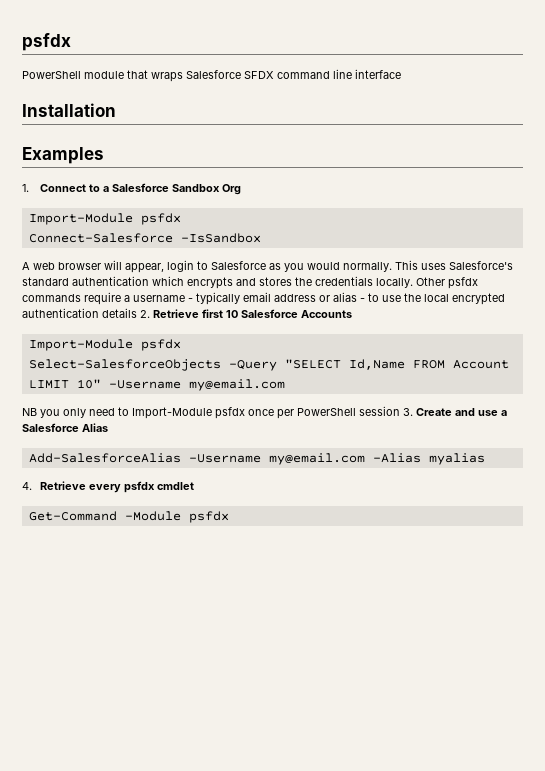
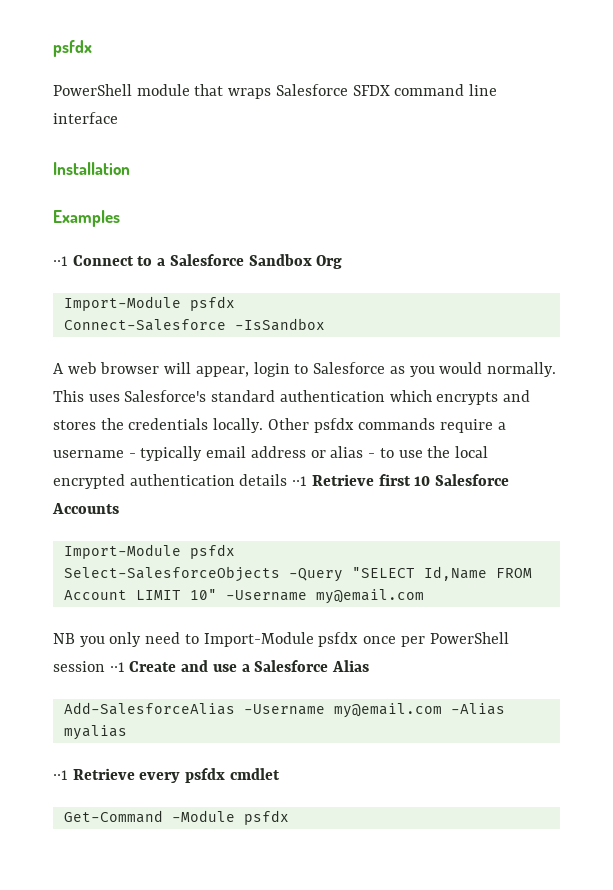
- 1. Connect to a Salesforce Sandbox Org
+ ··1 Connect to a Salesforce Sandbox Org
- Other psfdx commands require a username - typically email address or alias - to use the local encrypted authentication details 2. Retrieve first 10 Salesforce Accounts
+ Other psfdx commands require a username - typically email address or alias - to use the local encrypted authentication details ··1 Retrieve first 10 Salesforce Accounts
- NB you only need to Import-Module psfdx once per PowerShell session 3. Create and use a Salesforce Alias
+ NB you only need to Import-Module psfdx once per PowerShell session ··1 Create and use a Salesforce Alias
- 4. Retrieve every psfdx cmdlet
+ ··1 Retrieve every psfdx cmdlet

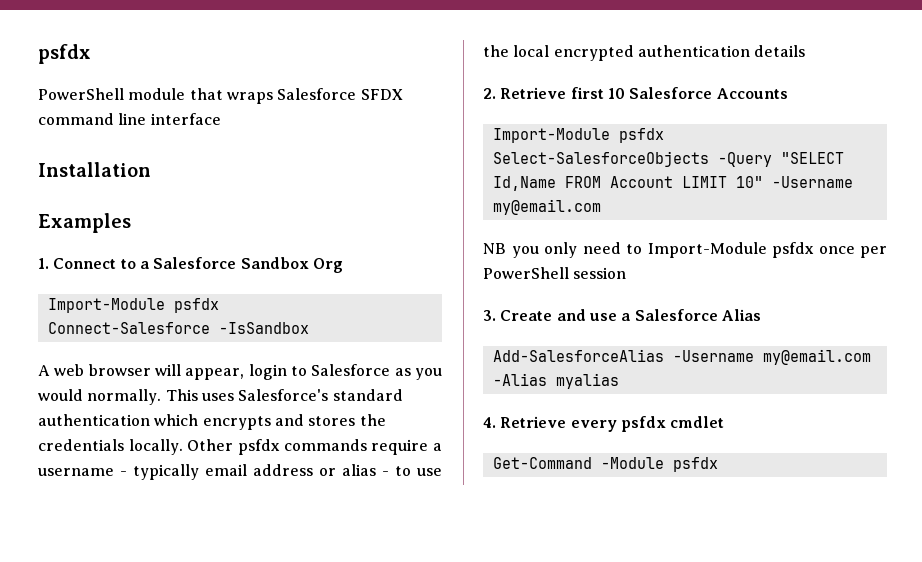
- ··1 Connect to a Salesforce Sandbox Org
+ 1. Connect to a Salesforce Sandbox Org
- Other psfdx commands require a username - typically email address or alias - to use the local encrypted authentication details ··1 Retrieve first 10 Salesforce Accounts
+ Other psfdx commands require a username - typically email address or alias - to use the local encrypted authentication details
+ 2. Retrieve first 10 Salesforce Accounts
- NB you only need to Import-Module psfdx once per PowerShell session ··1 Create and use a Salesforce Alias
+ NB you only need to Import-Module psfdx once per PowerShell session
+ 3. Create and use a Salesforce Alias
- ··1 Retrieve every psfdx cmdlet
+ 4. Retrieve every psfdx cmdlet

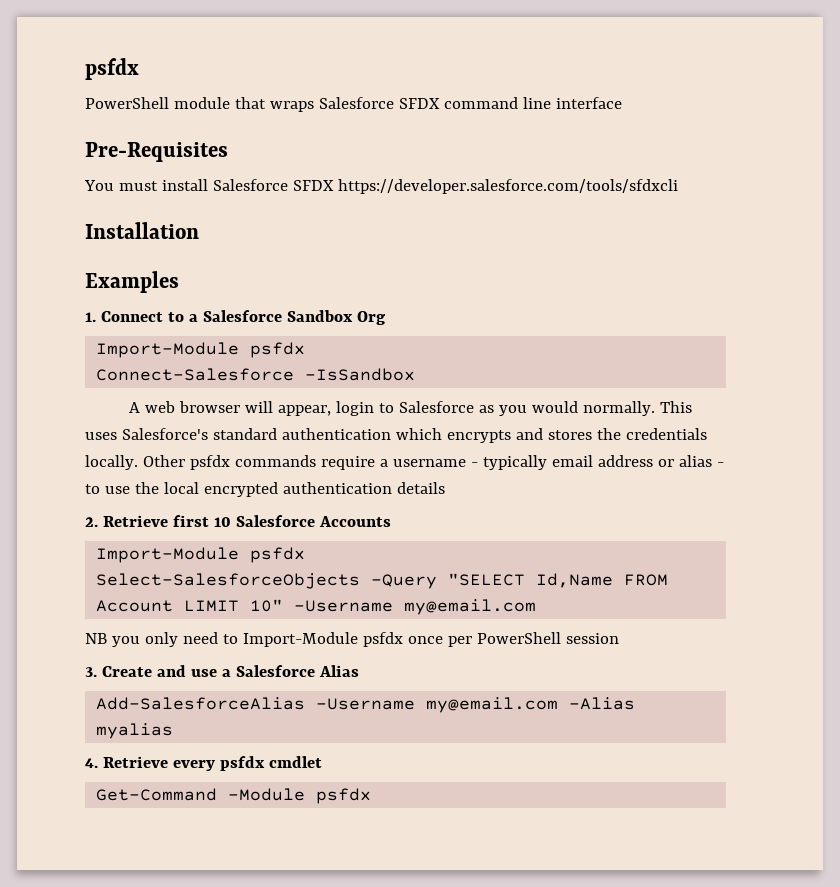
+ Pre-Requisites
+ You must install Salesforce SFDX https://developer.salesforce.com/tools/sfdxcli

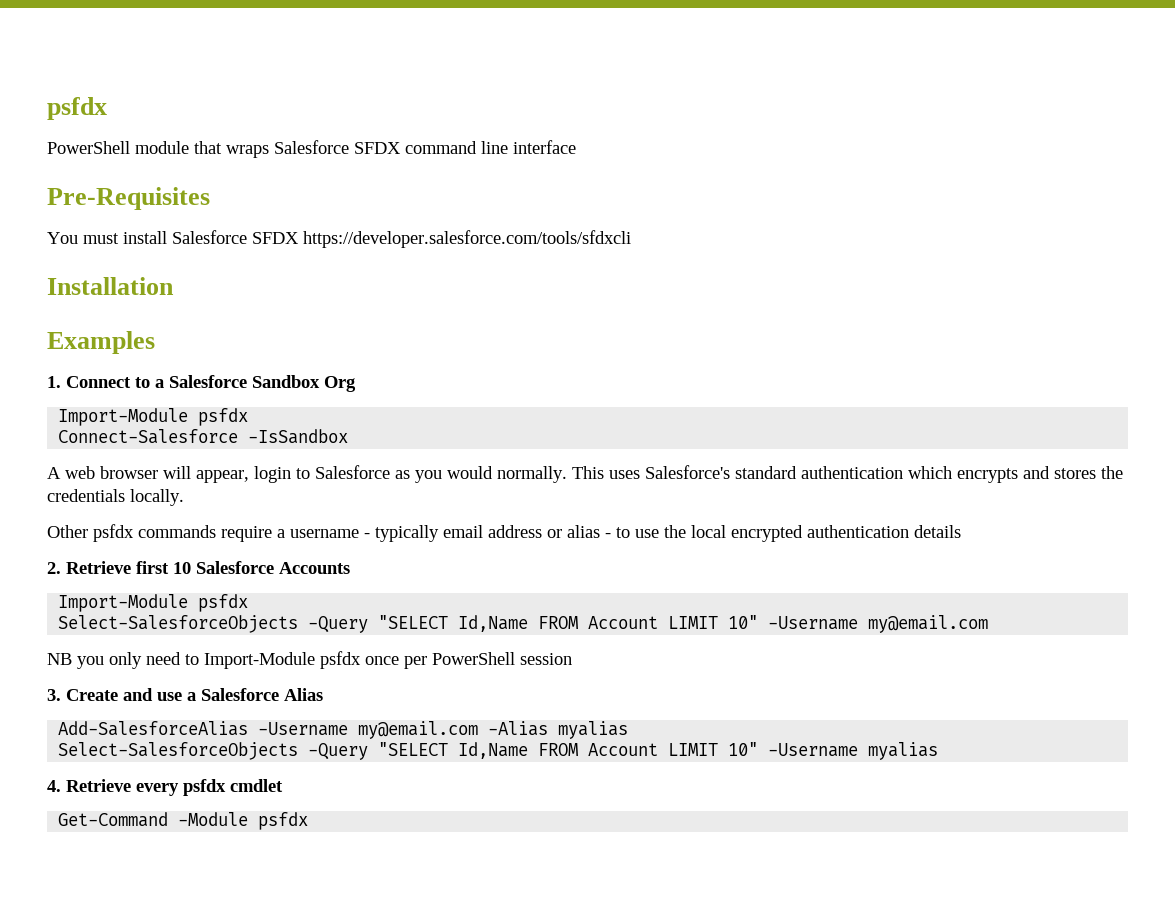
- This uses Salesforce's standard authentication which encrypts and stores the credentials locally. Other psfdx commands require a username - typically email address or alias - to use the local encrypted authentication details
+ This uses Salesforce's standard authentication which encrypts and stores the credentials locally.
+ Other psfdx commands require a username - typically email address or alias - to use the local encrypted authentication details
+ Select-SalesforceObjects -Query "SELECT Id,Name FROM Account LIMIT 10" -Username myalias

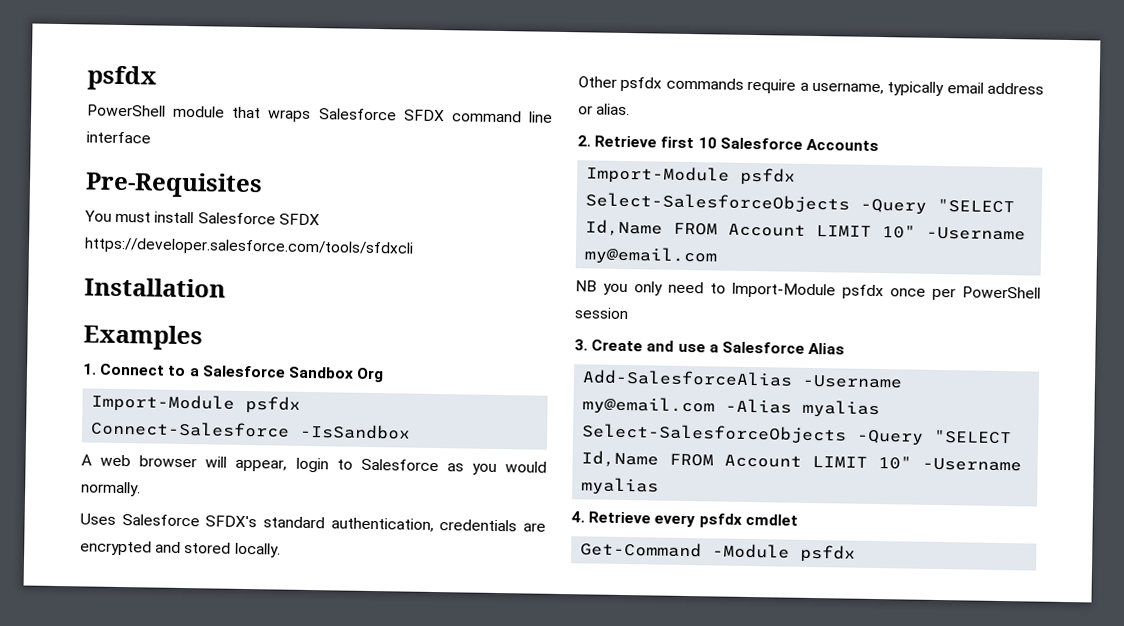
- A web browser will appear, login to Salesforce as you would normally. This uses Salesforce's standard authentication which encrypts and stores the credentials locally.
+ A web browser will appear, login to Salesforce as you would normally.
+ Uses Salesforce SFDX's standard authentication, credentials are encrypted and stored locally.
- Other psfdx commands require a username - typically email address or alias - to use the local encrypted authentication details
+ Other psfdx commands require a username, typically email address or alias.

